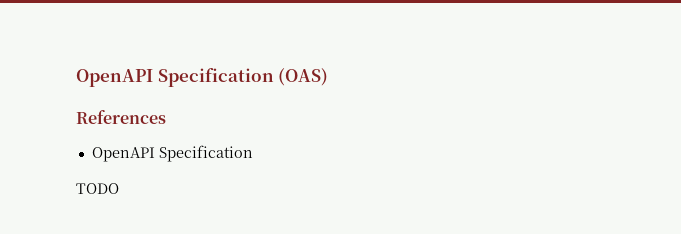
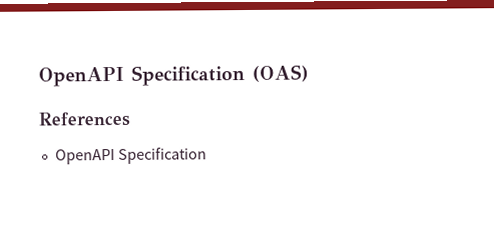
- TODO

